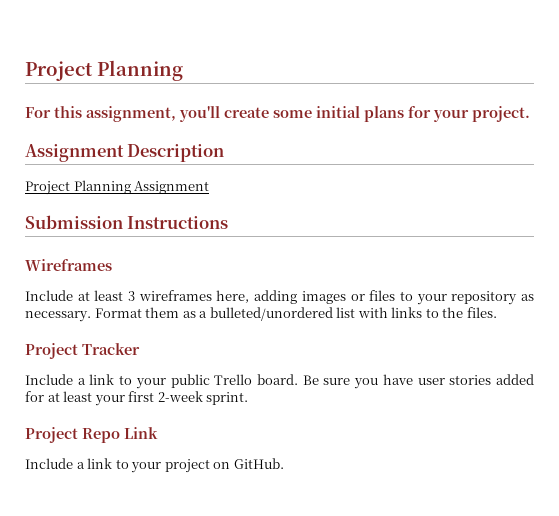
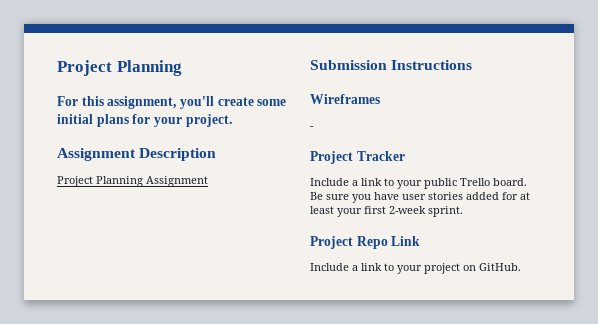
- Include at least 3 wireframes here, adding images or files to your repository as necessary. Format them as a bulleted/unordered list with links to the files.
+ -

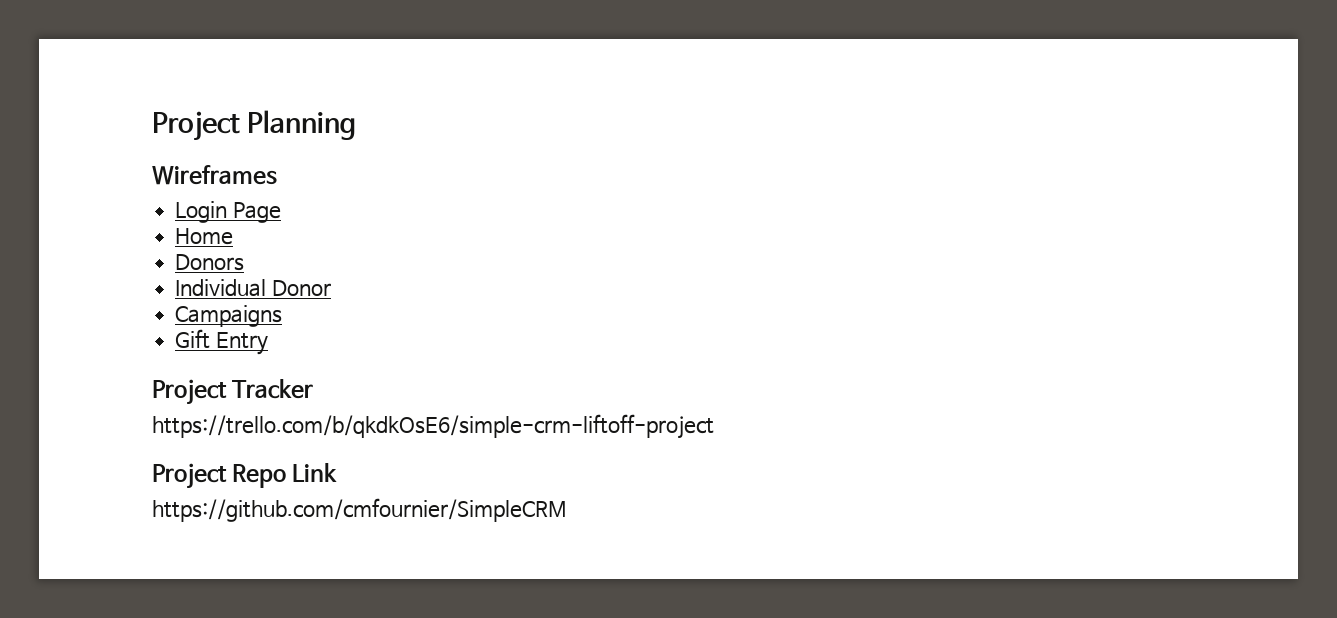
- For this assignment, you'll create some initial plans for your project.
- Assignment Description
- Project Planning Assignment
- Submission Instructions
  Wireframes
- -
+ Login Page
+ Home
+ Donors
+ Individual Donor
+ Campaigns
+ Gift Entry
  Project Tracker
- Include a link to your public Trello board. Be sure you have user stories added for at least your first 2-week sprint.
+ https://trello.com/b/qkdkOsE6/simple-crm-liftoff-project
  Project Repo Link
- Include a link to your project on GitHub.
+ https://github.com/cmfournier/SimpleCRM

